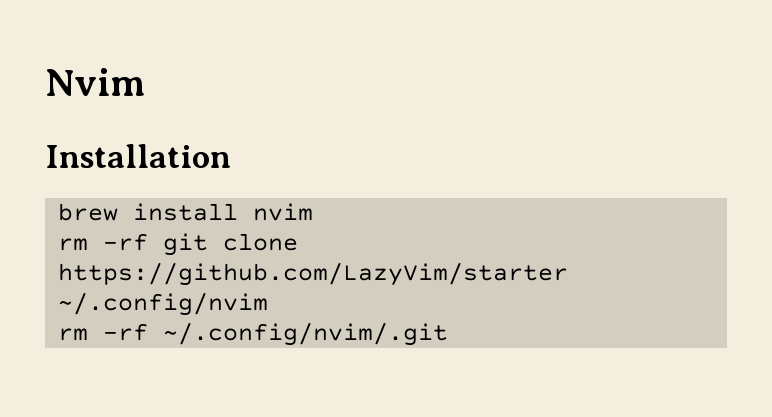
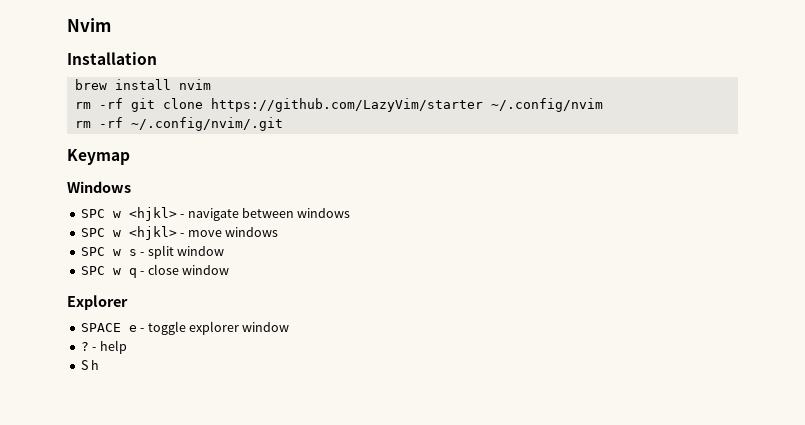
+ Keymap
+ Windows
+ SPC w <hjkl> - navigate between windows
+ SPC w <hjkl> - move windows
+ SPC w s - split window
+ SPC w q - close window
+ Explorer
+ SPACE e - toggle explorer window
+ ? - help
+ S h

